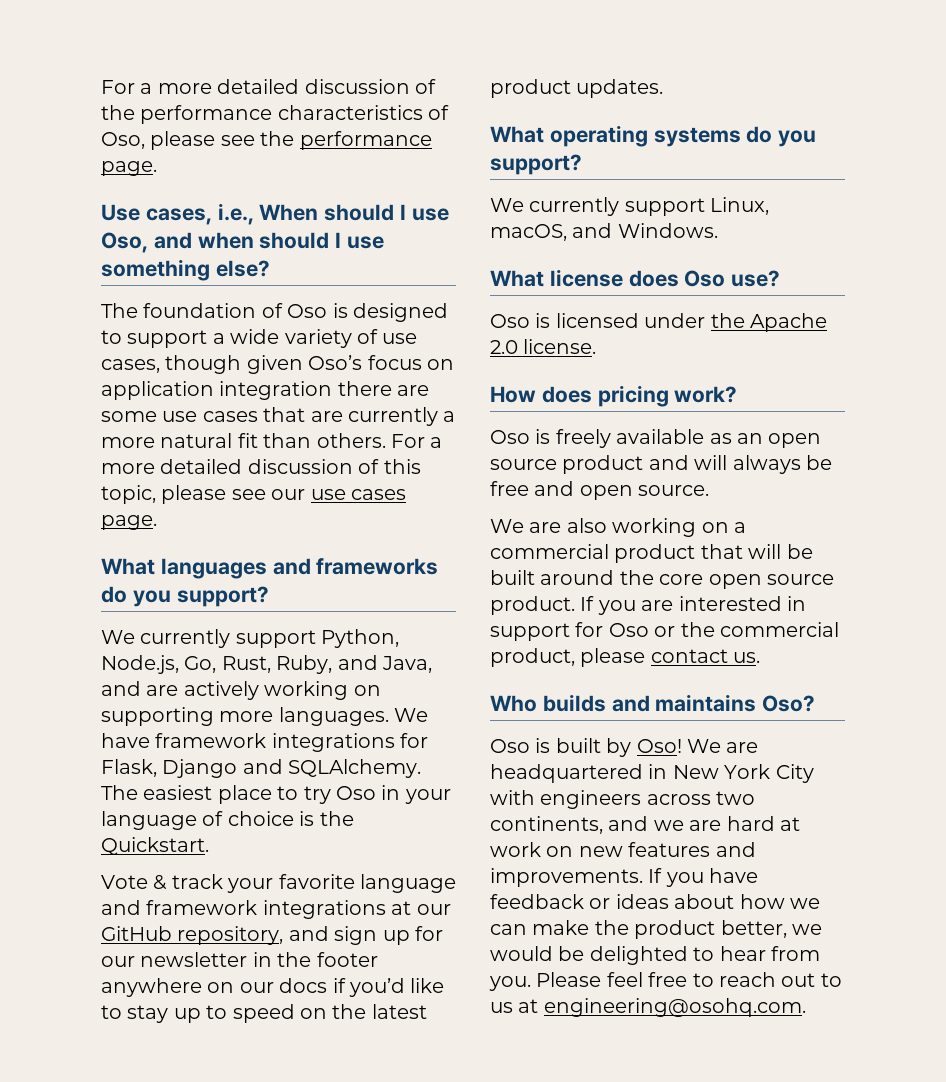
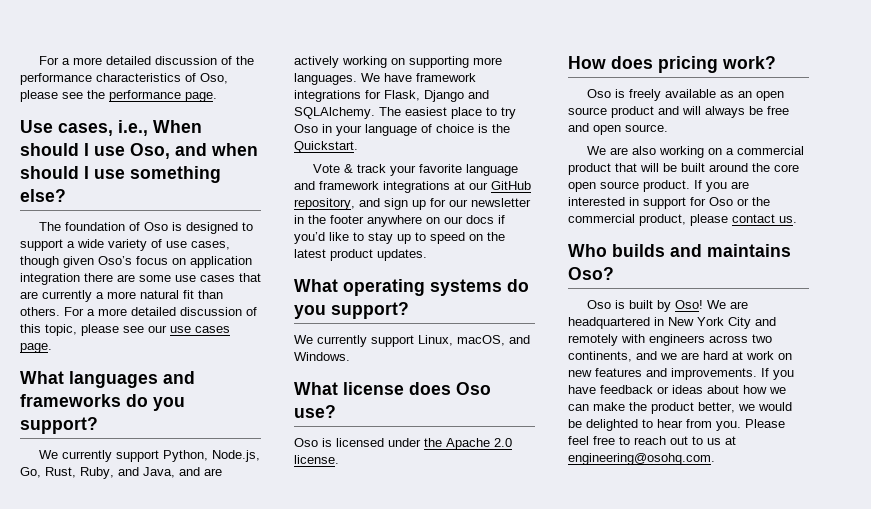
- We are headquartered in New York City with engineers across two continents, and we are hard at work on new features and improvements.
+ We are headquartered in New York City and remotely with engineers across two continents, and we are hard at work on new features and improvements.

